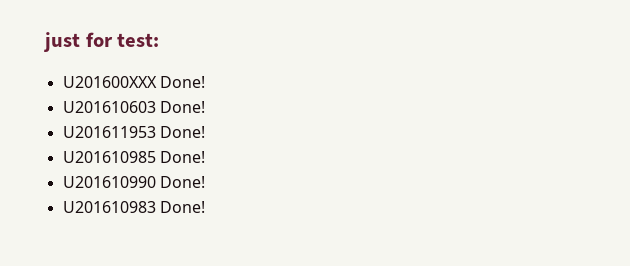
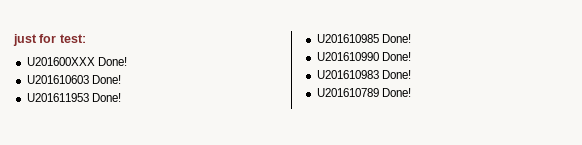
+ U201610789 Done!

